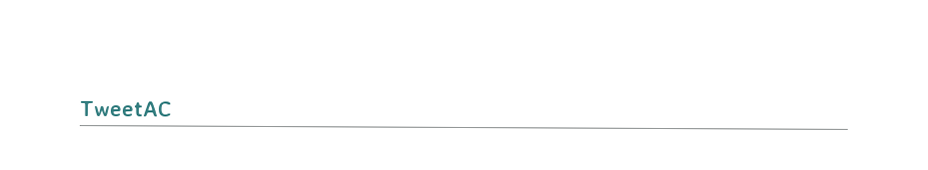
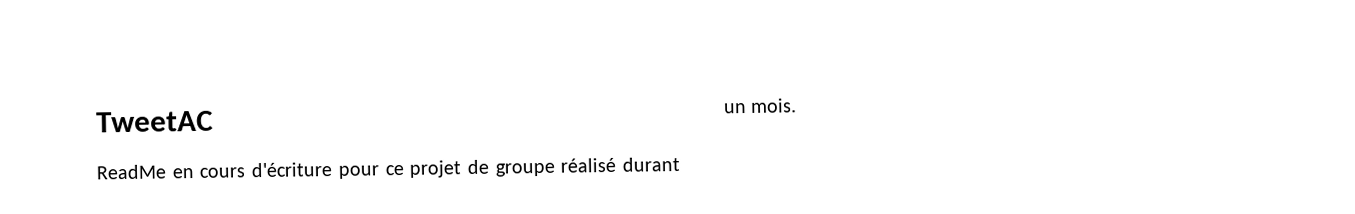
+ ReadMe en cours d'écriture pour ce projet de groupe réalisé durant un mois.

